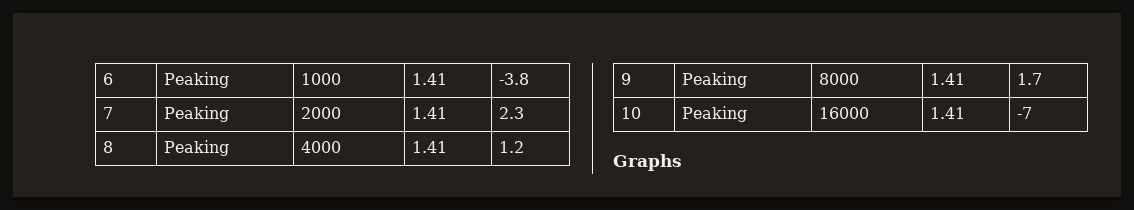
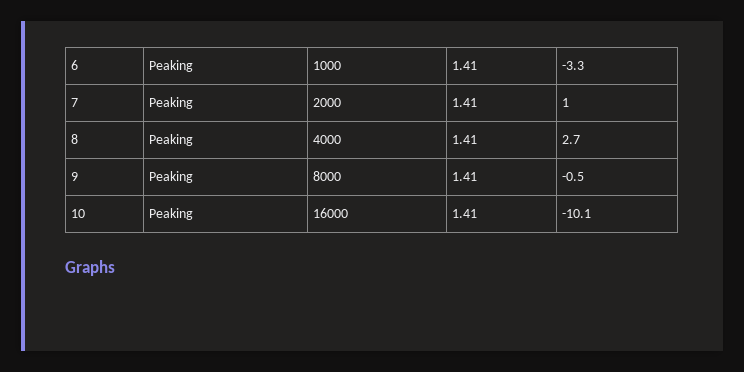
- 6 | Peaking | 1000 | 1.41 | -3.8
+ 6 | Peaking | 1000 | 1.41 | -3.3
- 7 | Peaking | 2000 | 1.41 | 2.3
+ 7 | Peaking | 2000 | 1.41 | 1
- 8 | Peaking | 4000 | 1.41 | 1.2
+ 8 | Peaking | 4000 | 1.41 | 2.7
- 9 | Peaking | 8000 | 1.41 | 1.7
+ 9 | Peaking | 8000 | 1.41 | -0.5
- 10 | Peaking | 16000 | 1.41 | -7
+ 10 | Peaking | 16000 | 1.41 | -10.1

